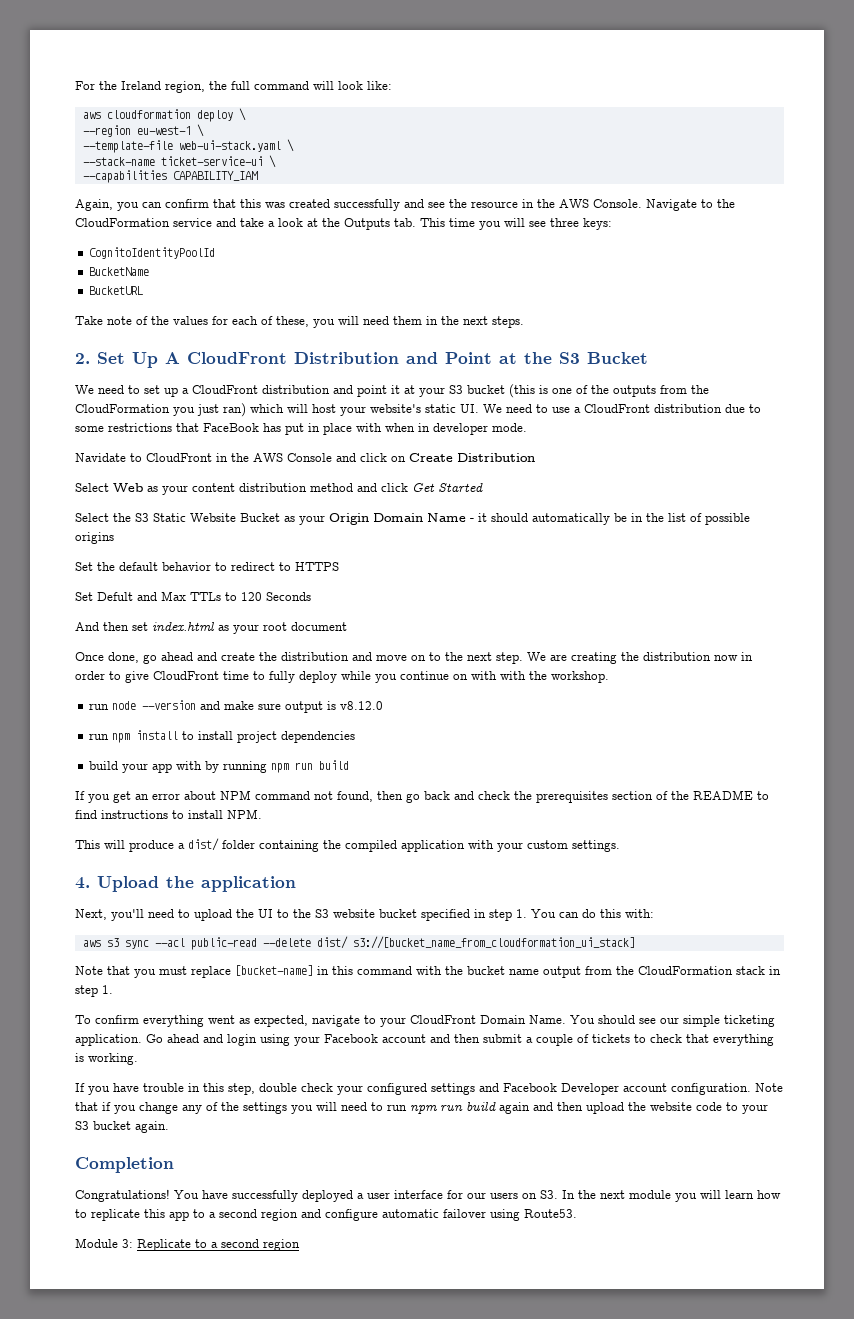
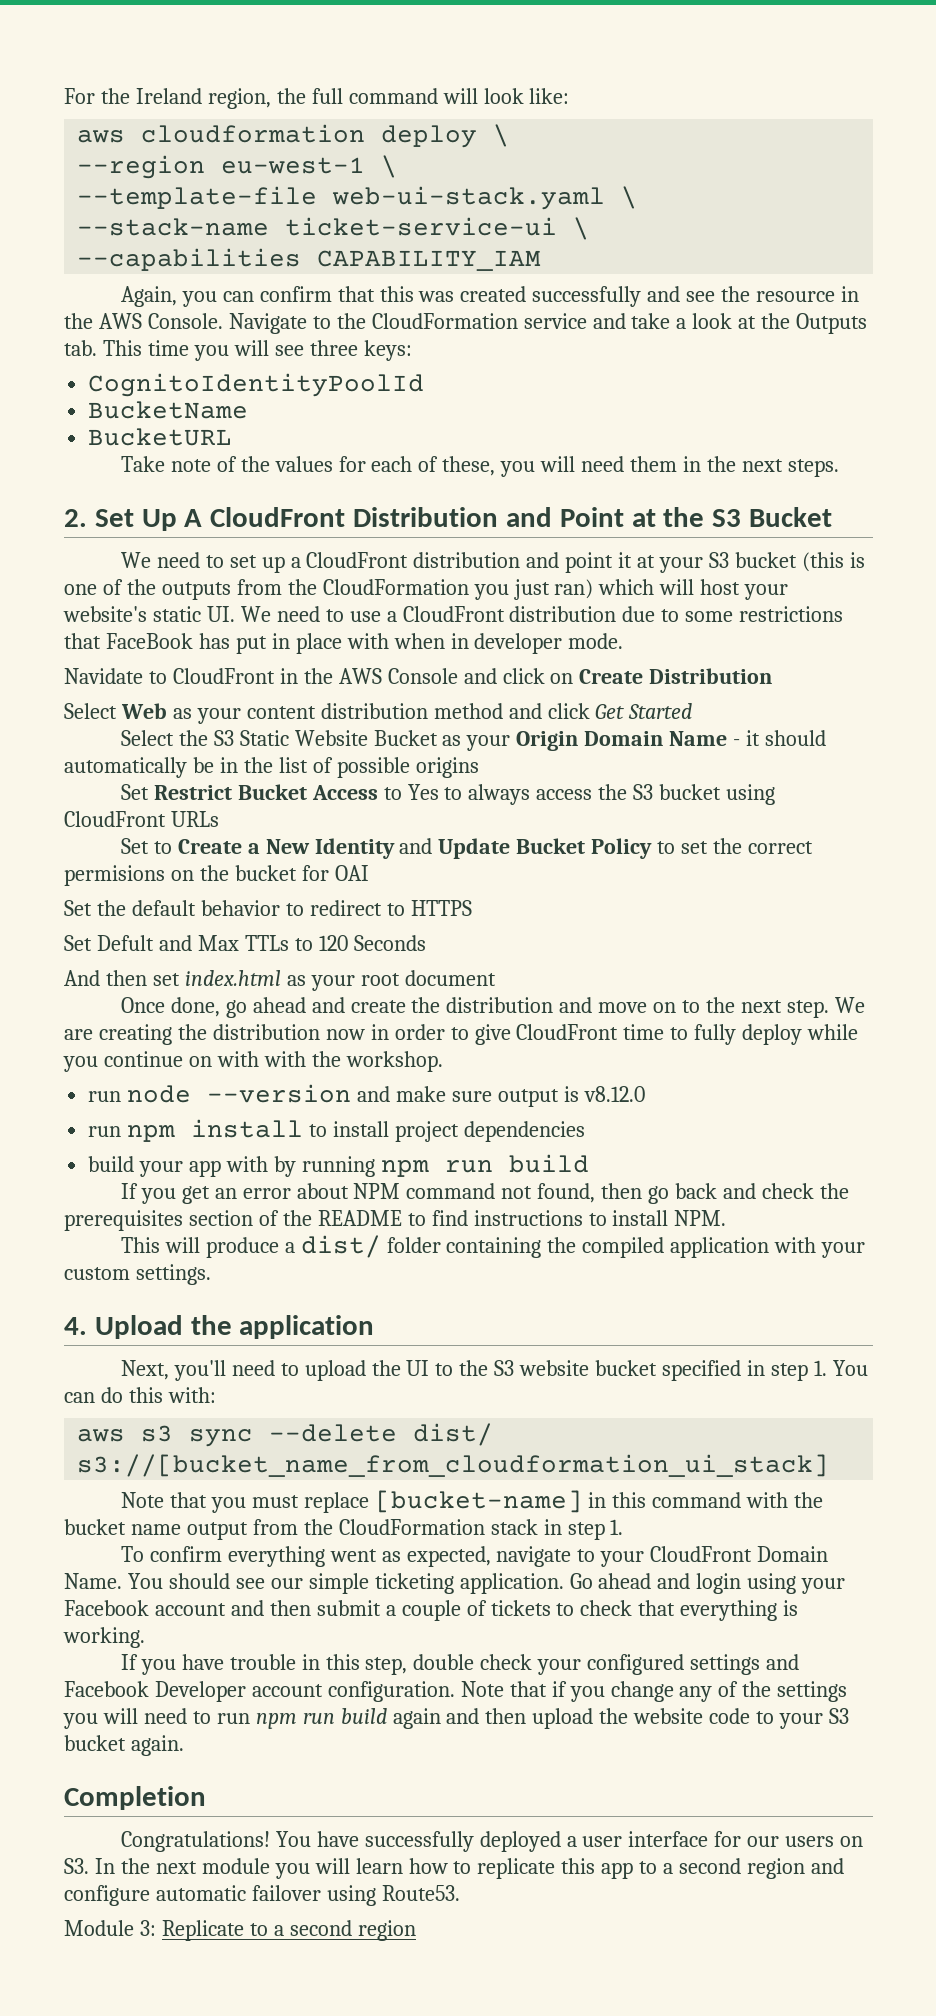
+ Set Restrict Bucket Access to Yes to always access the S3 bucket using CloudFront URLs
+ Set to Create a New Identity and Update Bucket Policy to set the correct permisions on the bucket for OAI
- aws s3 sync --acl public-read --delete dist/ s3://[bucket_name_from_cloudformation_ui_stack]
+ aws s3 sync --delete dist/ s3://[bucket_name_from_cloudformation_ui_stack]

